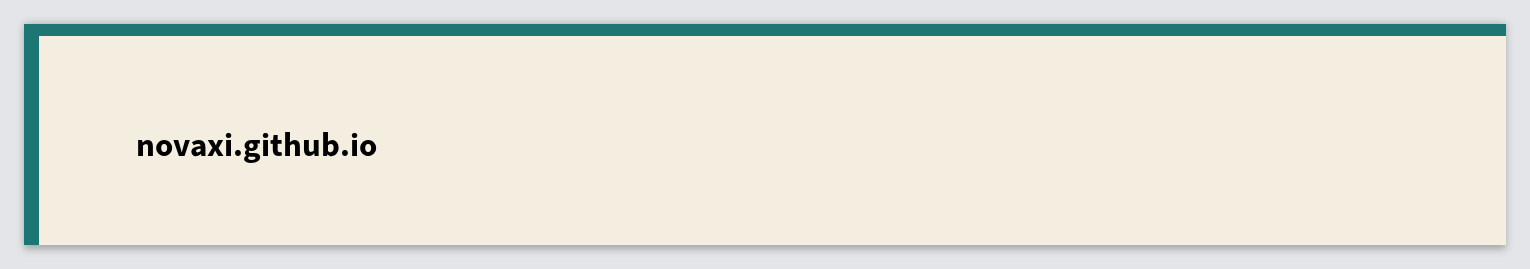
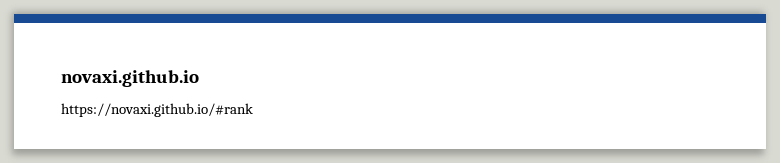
+ https://novaxi.github.io/#rank

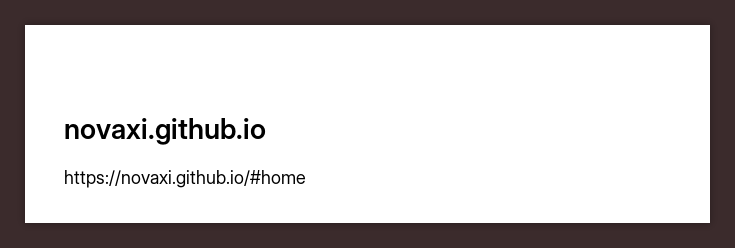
- https://novaxi.github.io/#rank
+ https://novaxi.github.io/#home

